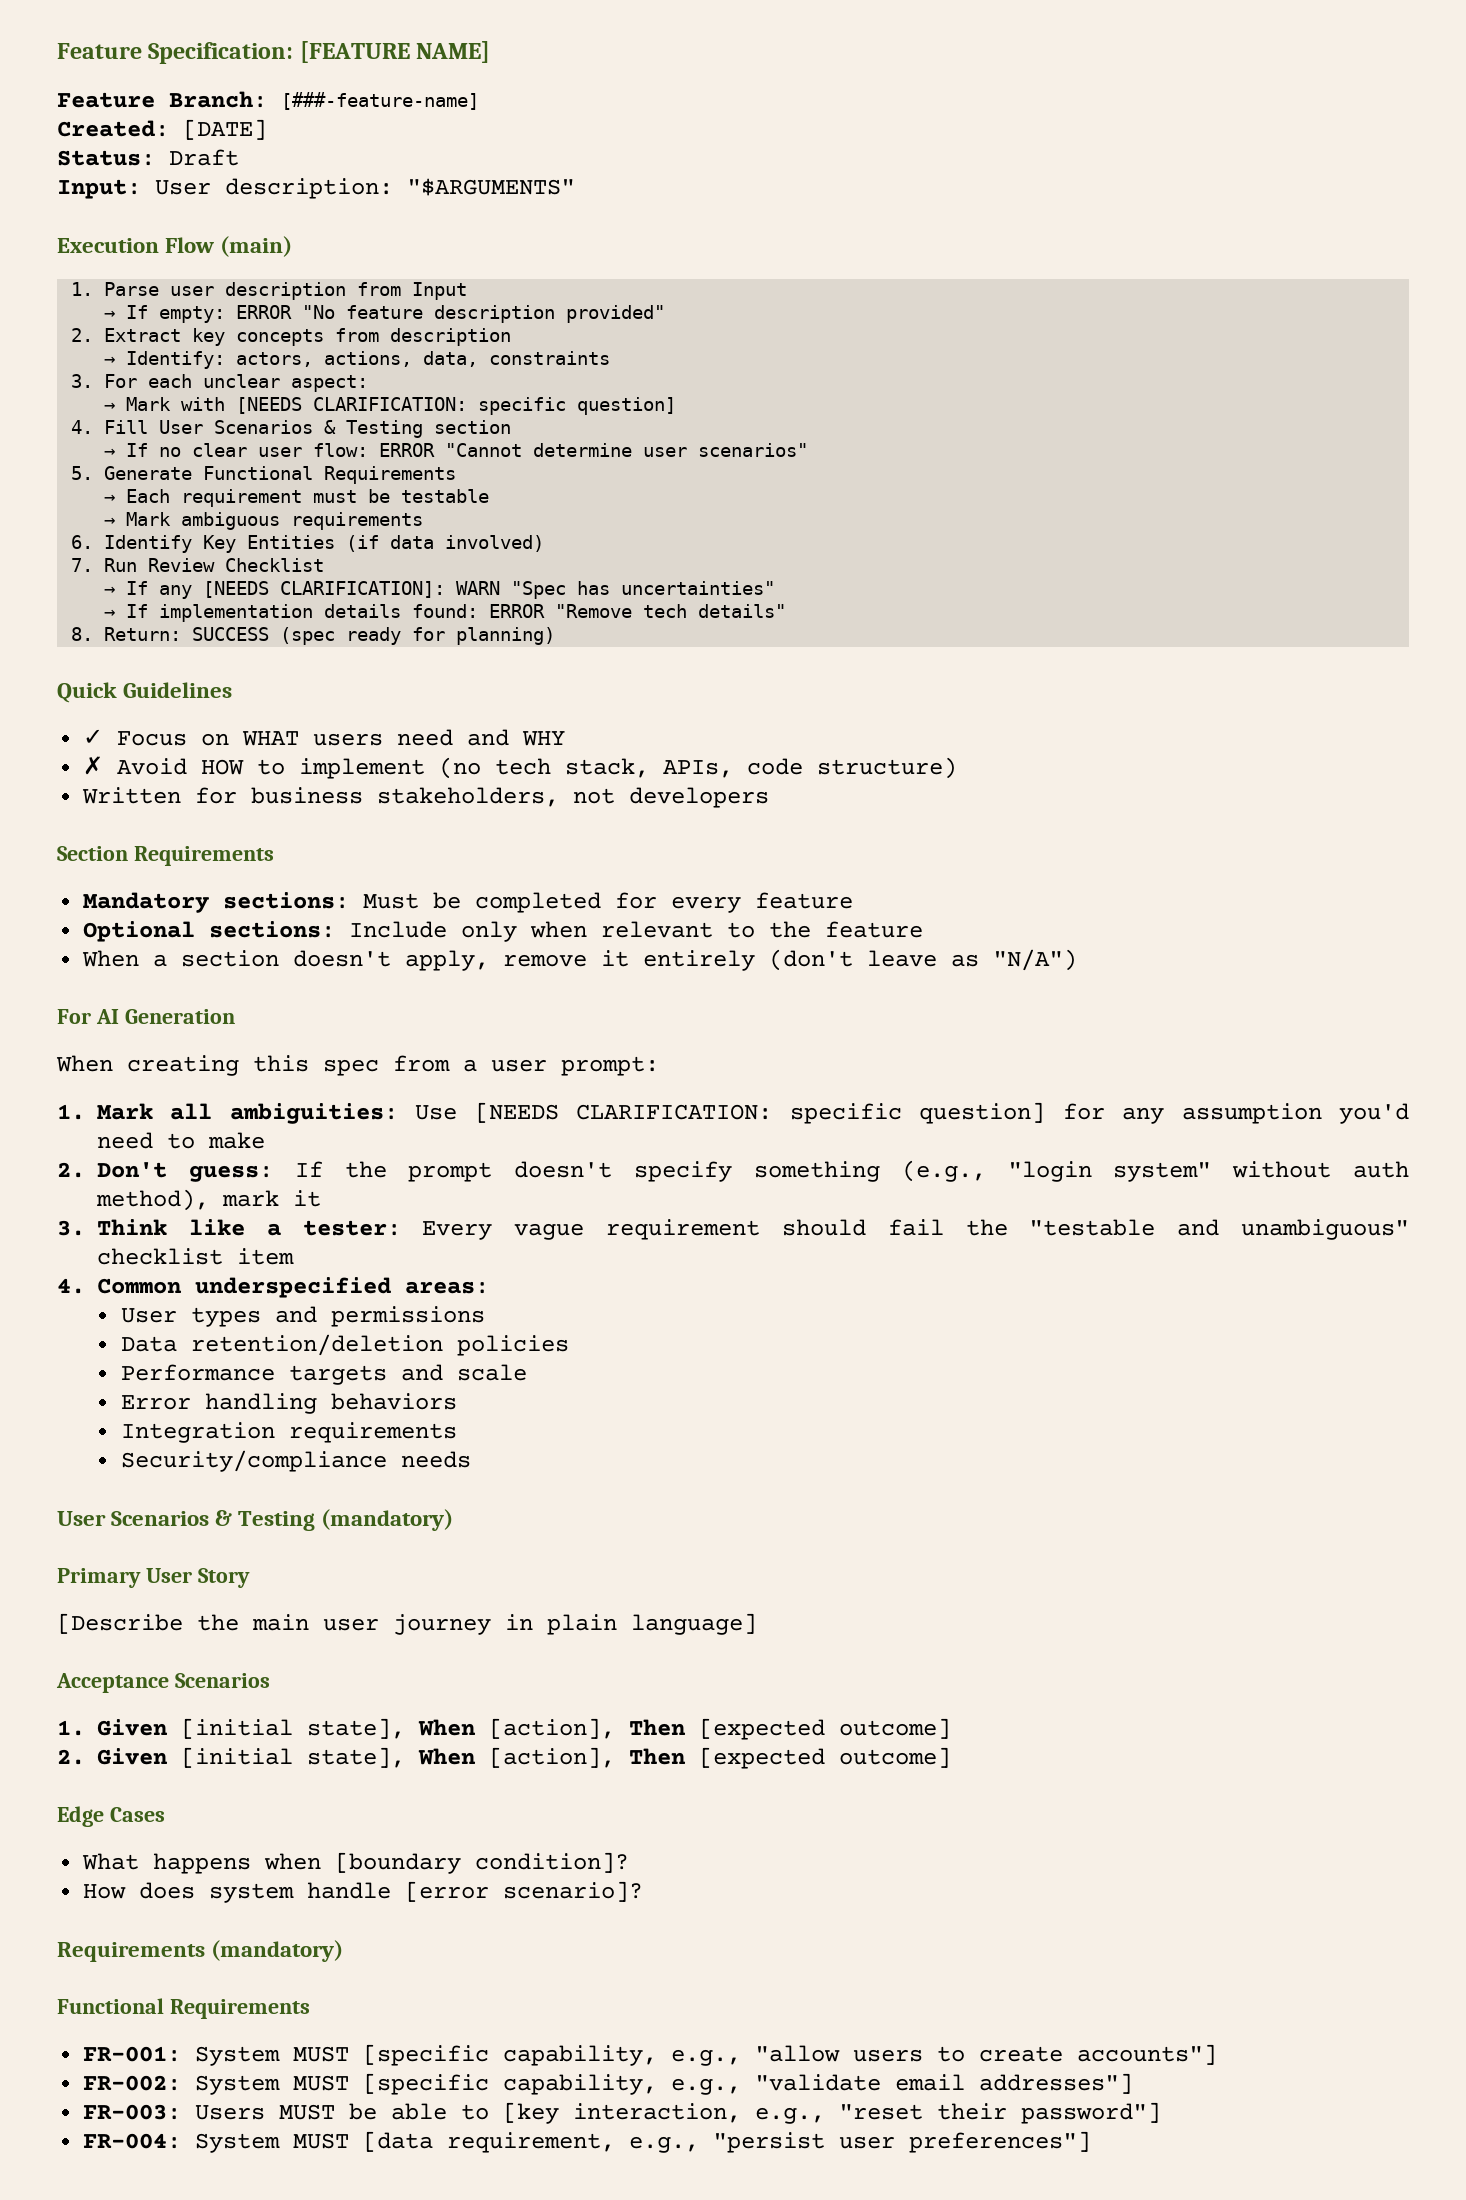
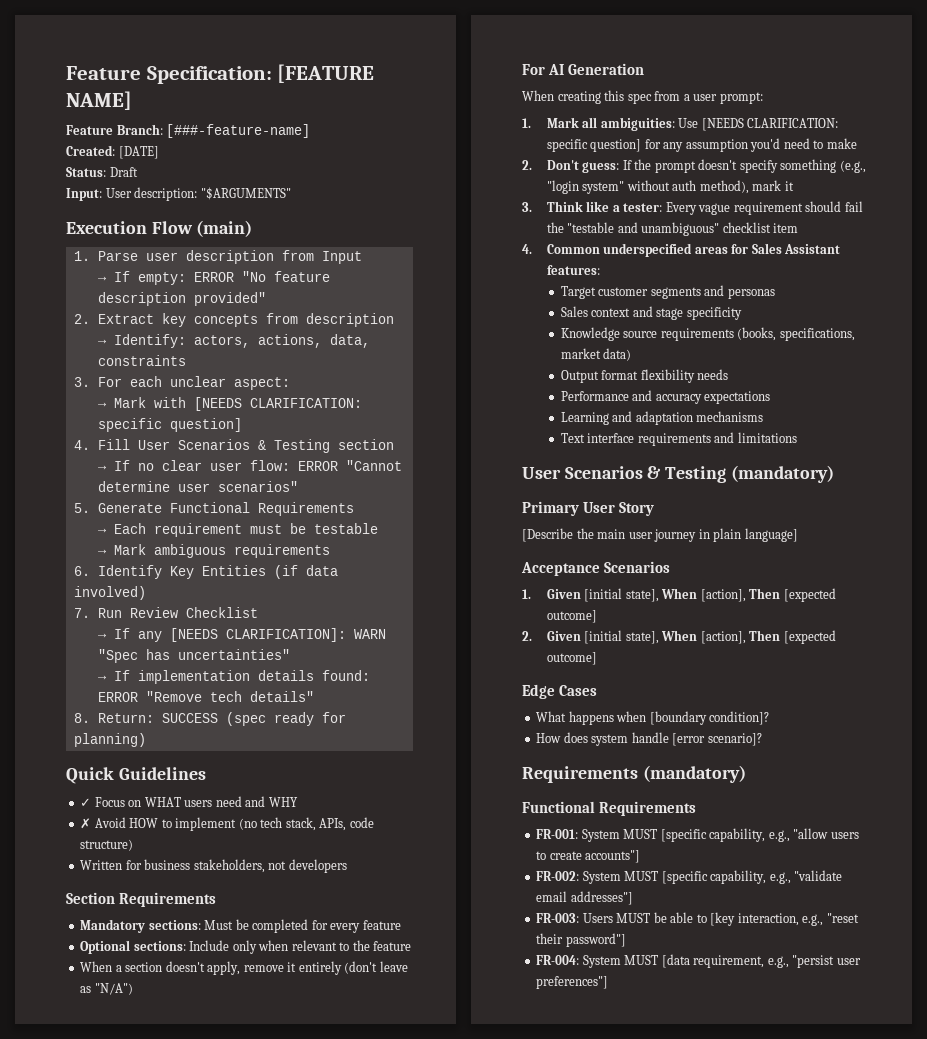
- 4. Common underspecified areas:
- User types and permissions
- Data retention/deletion policies
- Performance targets and scale
- Error handling behaviors
- Integration requirements
- Security/compliance needs
+ 4. Common underspecified areas for Sales Assistant features:
+ Target customer segments and personas
+ Sales context and stage specificity
+ Knowledge source requirements (books, specifications, market data)
+ Output format flexibility needs
+ Performance and accuracy expectations
+ Learning and adaptation mechanisms
+ Text interface requirements and limitations

